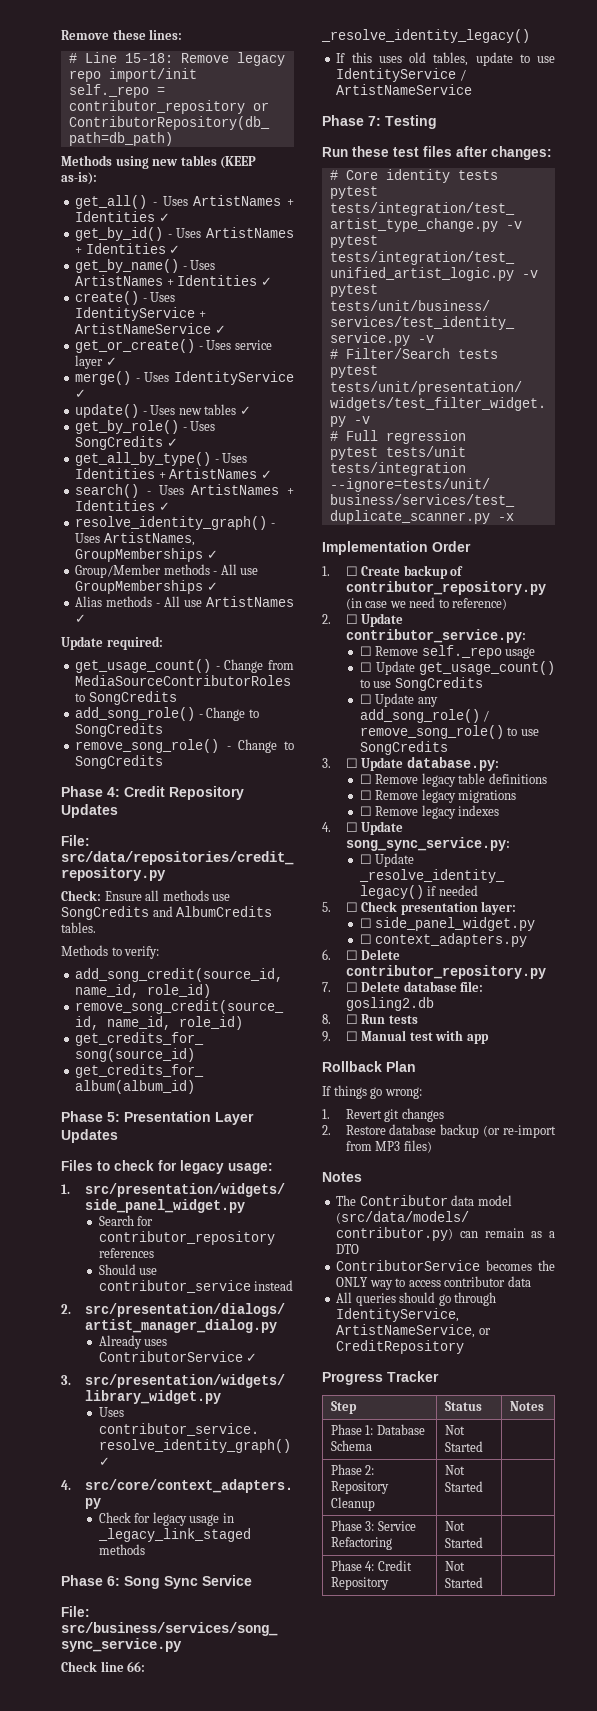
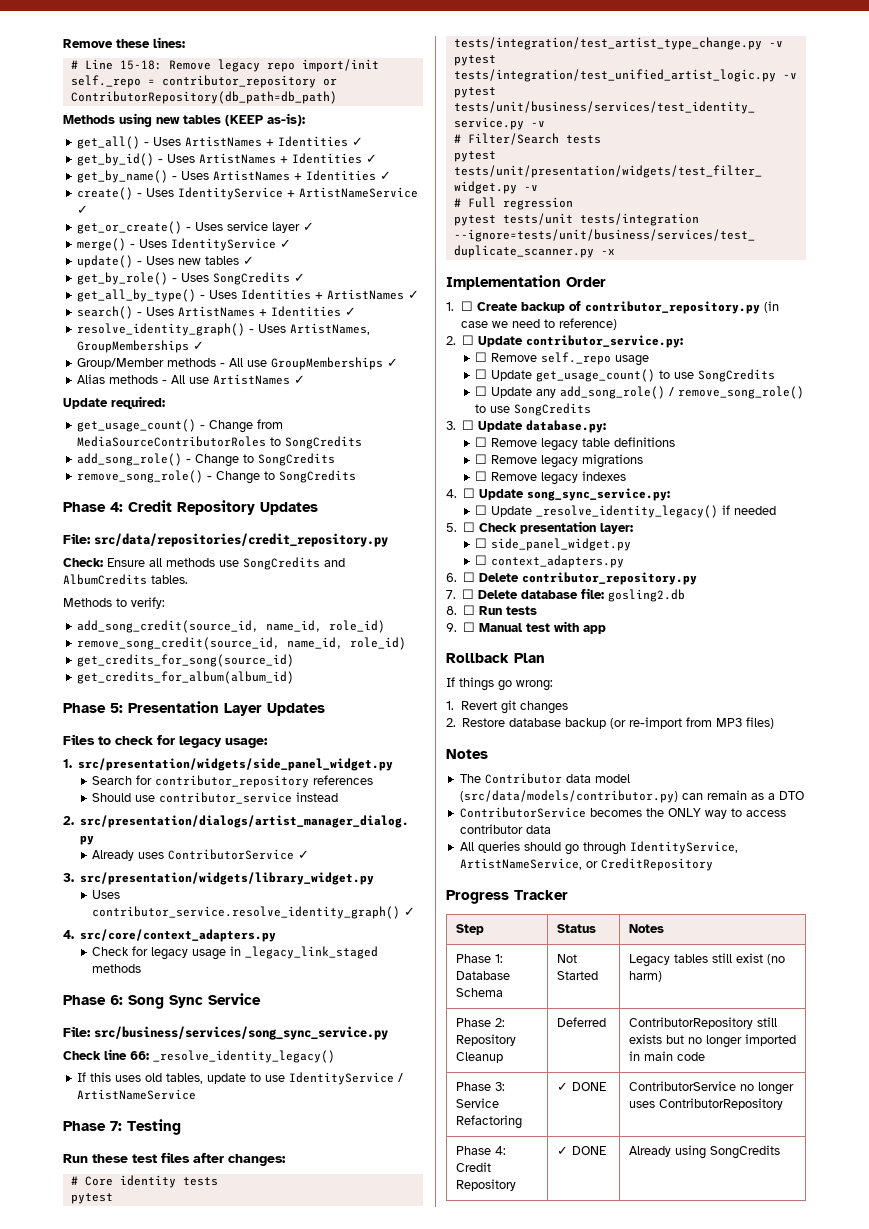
- Phase 1: Database Schema | Not Started |
- Phase 2: Repository Cleanup | Not Started |
- Phase 3: Service Refactoring | Not Started |
+ Phase 1: Database Schema | Not Started | Legacy tables still exist (no harm)
+ Phase 2: Repository Cleanup | Deferred | ContributorRepository still exists but no longer imported in main code
+ Phase 3: Service Refactoring | ✓ DONE | ContributorService no longer uses ContributorRepository
- Phase 4: Credit Repository | Not Started |
+ Phase 4: Credit Repository | ✓ DONE | Already using SongCredits

